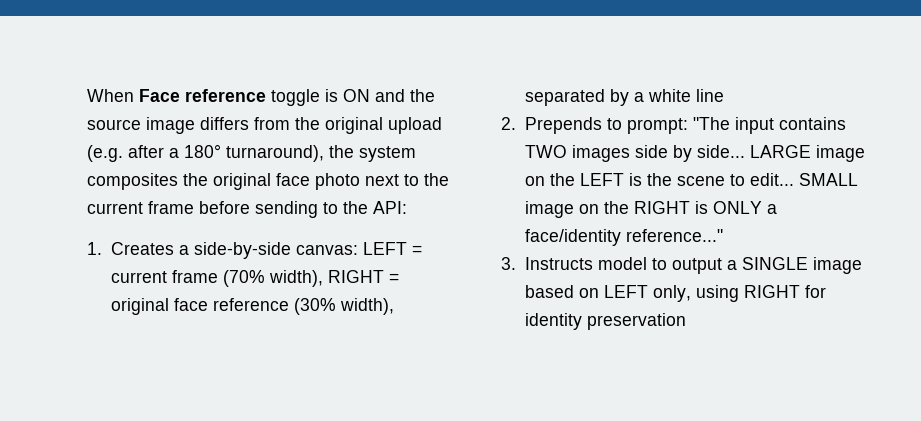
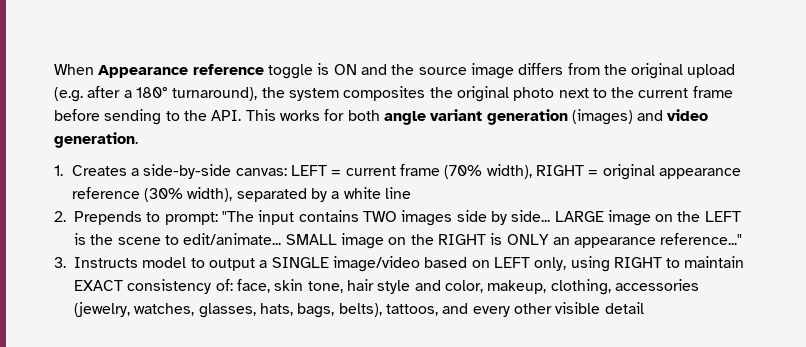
- When Face reference toggle is ON and the source image differs from the original upload (e.g. after a 180° turnaround), the system composites the original face photo next to the current frame before sending to the API:
+ When Appearance reference toggle is ON and the source image differs from the original upload (e.g. after a 180° turnaround), the system composites the original photo next to the current frame before sending to the API. This works for both angle variant generation (images) and video generation.
- 1. Creates a side-by-side canvas: LEFT = current frame (70% width), RIGHT = original face reference (30% width), separated by a white line
+ 1. Creates a side-by-side canvas: LEFT = current frame (70% width), RIGHT = original appearance reference (30% width), separated by a white line
- LARGE image on the LEFT is the scene to edit...
+ LARGE image on the LEFT is the scene to edit/animate...
- SMALL image on the RIGHT is ONLY a face/identity reference..."
+ SMALL image on the RIGHT is ONLY an appearance reference..."
- 3. Instructs model to output a SINGLE image based on LEFT only, using RIGHT for identity preservation
+ 3. Instructs model to output a SINGLE image/video based on LEFT only, using RIGHT to maintain EXACT consistency of: face, skin tone, hair style and color, makeup, clothing, accessories (jewelry, watches, glasses, hats, bags, belts), tattoos, and every other visible detail

